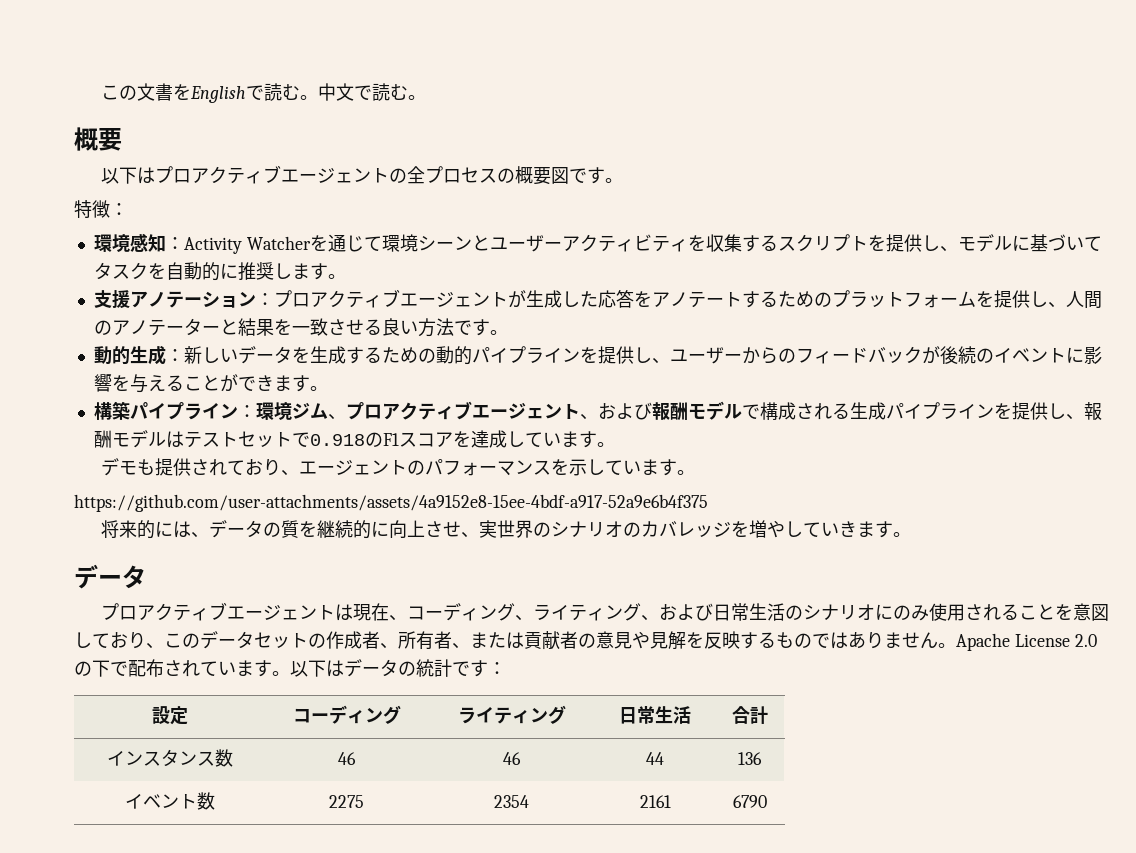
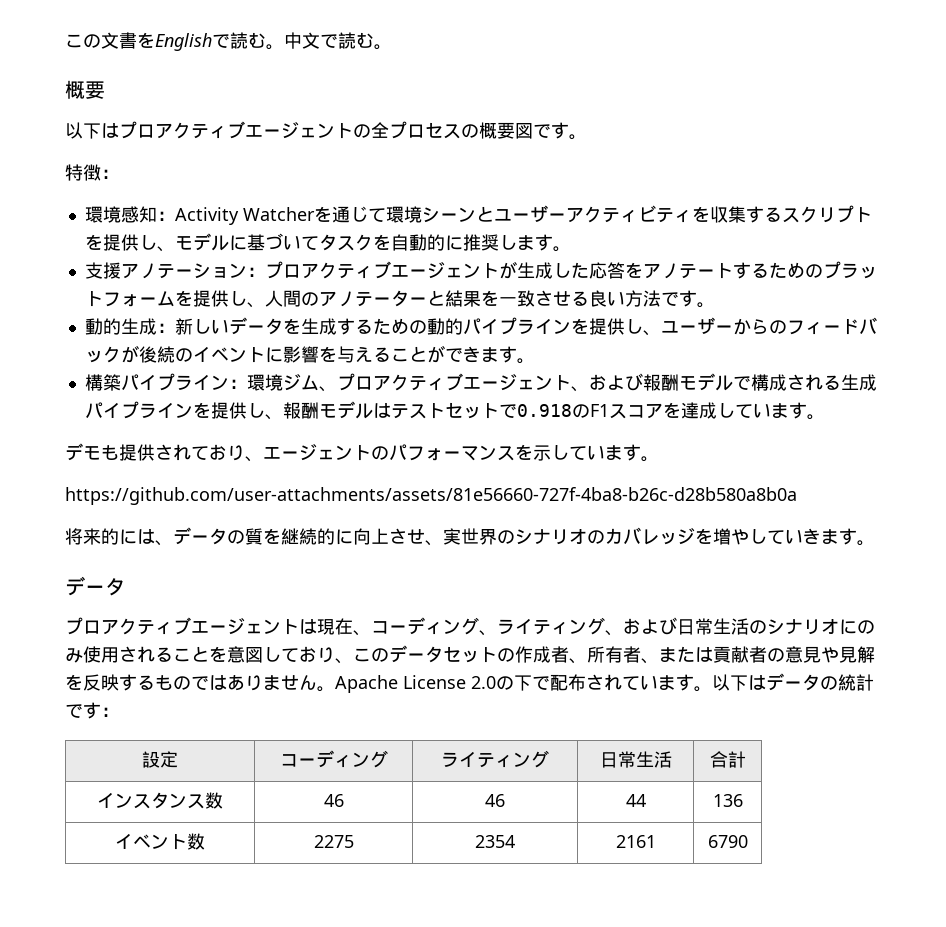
- https://github.com/user-attachments/assets/4a9152e8-15ee-4bdf-a917-52a9e6b4f375
+ https://github.com/user-attachments/assets/81e56660-727f-4ba8-b26c-d28b580a8b0a

